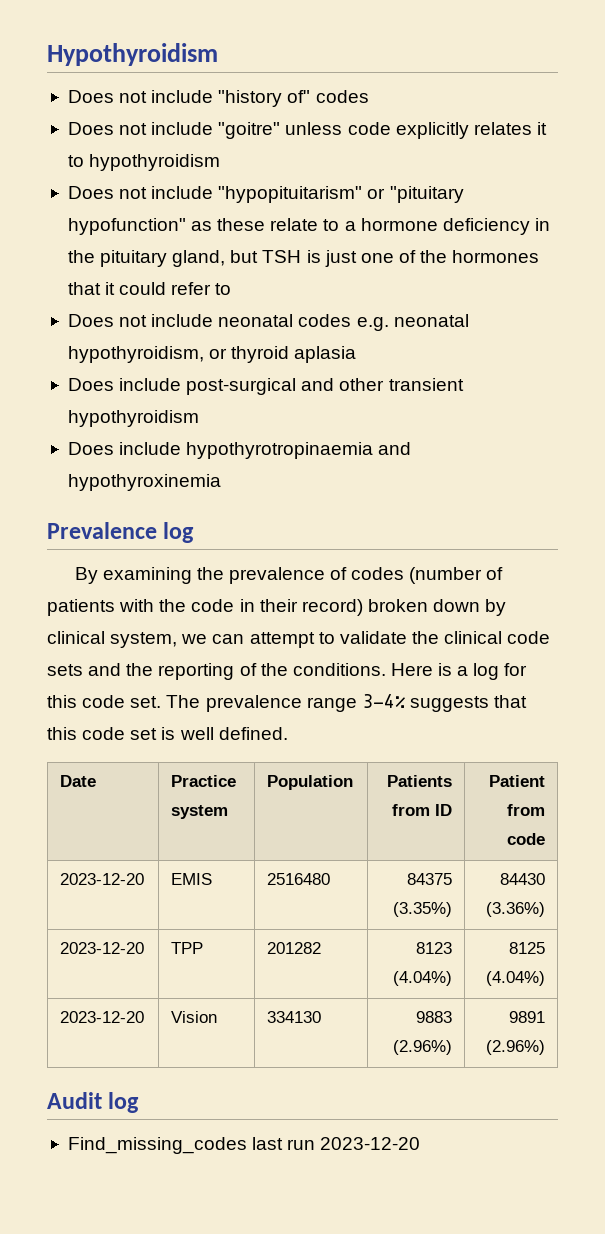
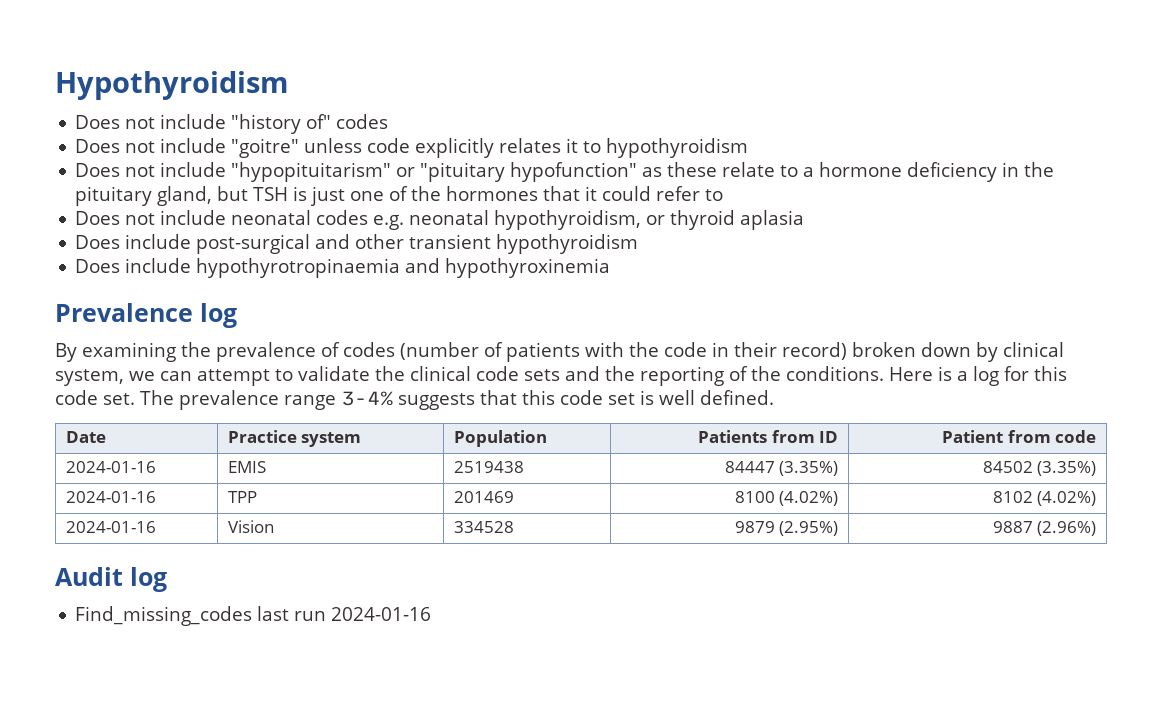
- 2023-12-20 | EMIS | 2516480 | 84375 (3.35%) | 84430 (3.36%)
- 2023-12-20 | TPP | 201282 | 8123 (4.04%) | 8125 (4.04%)
- 2023-12-20 | Vision | 334130 | 9883 (2.96%) | 9891 (2.96%)
+ 2024-01-16 | EMIS | 2519438 | 84447 (3.35%) | 84502 (3.35%)
+ 2024-01-16 | TPP | 201469 | 8100 (4.02%) | 8102 (4.02%)
+ 2024-01-16 | Vision | 334528 | 9879 (2.95%) | 9887 (2.96%)
- Find_missing_codes last run 2023-12-20
+ Find_missing_codes last run 2024-01-16

